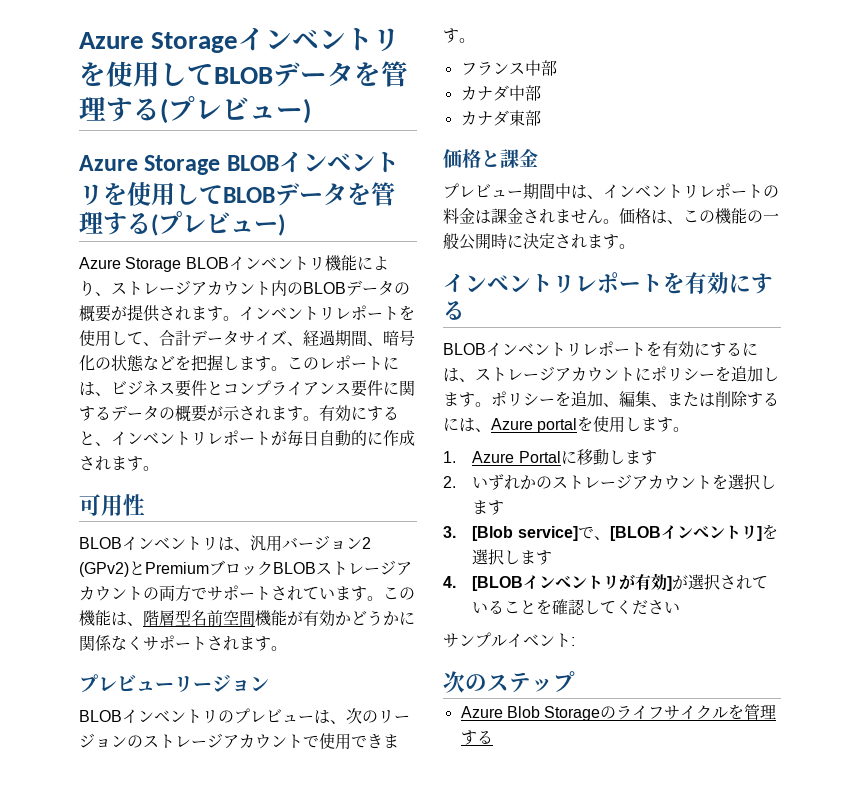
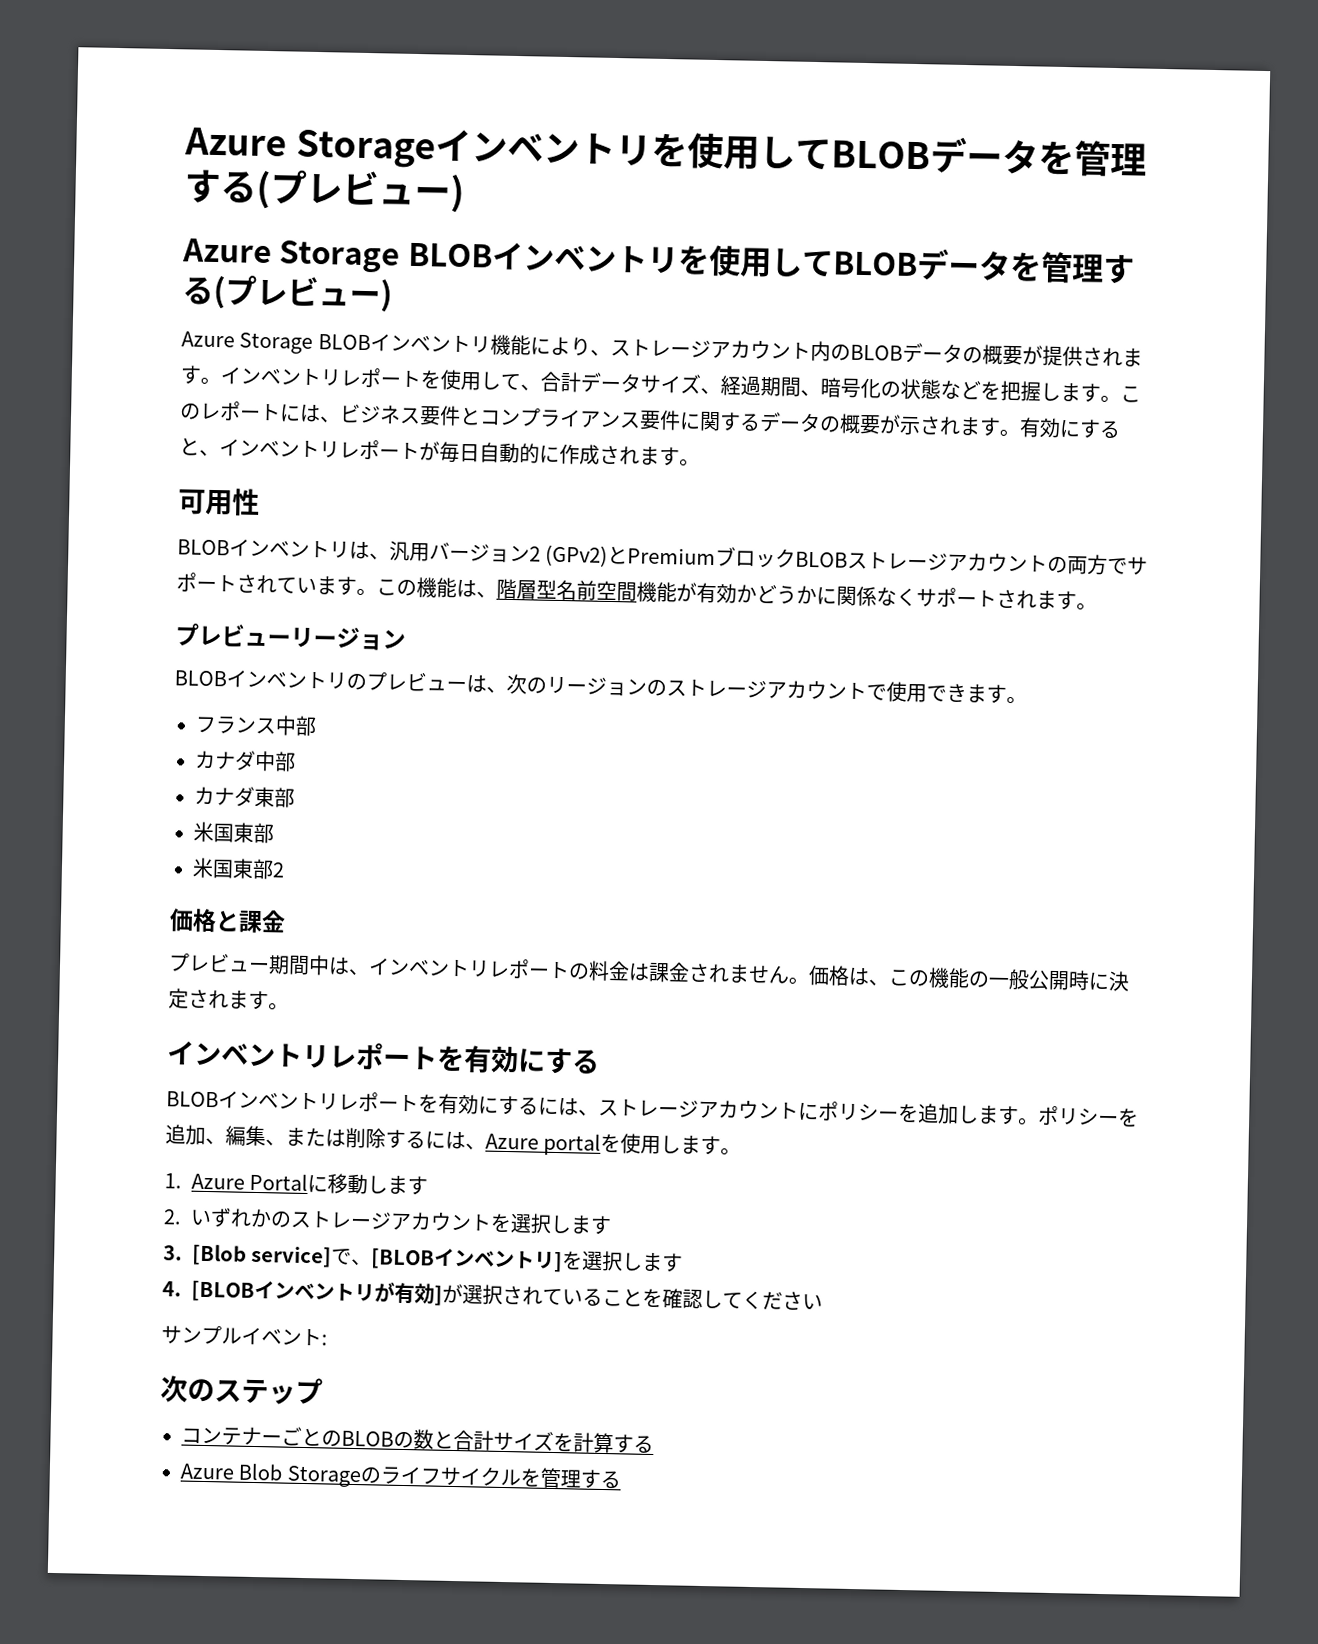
  カナダ東部
+ 米国東部
+ 米国東部2
+ コンテナーごとのBLOBの数と合計サイズを計算する

